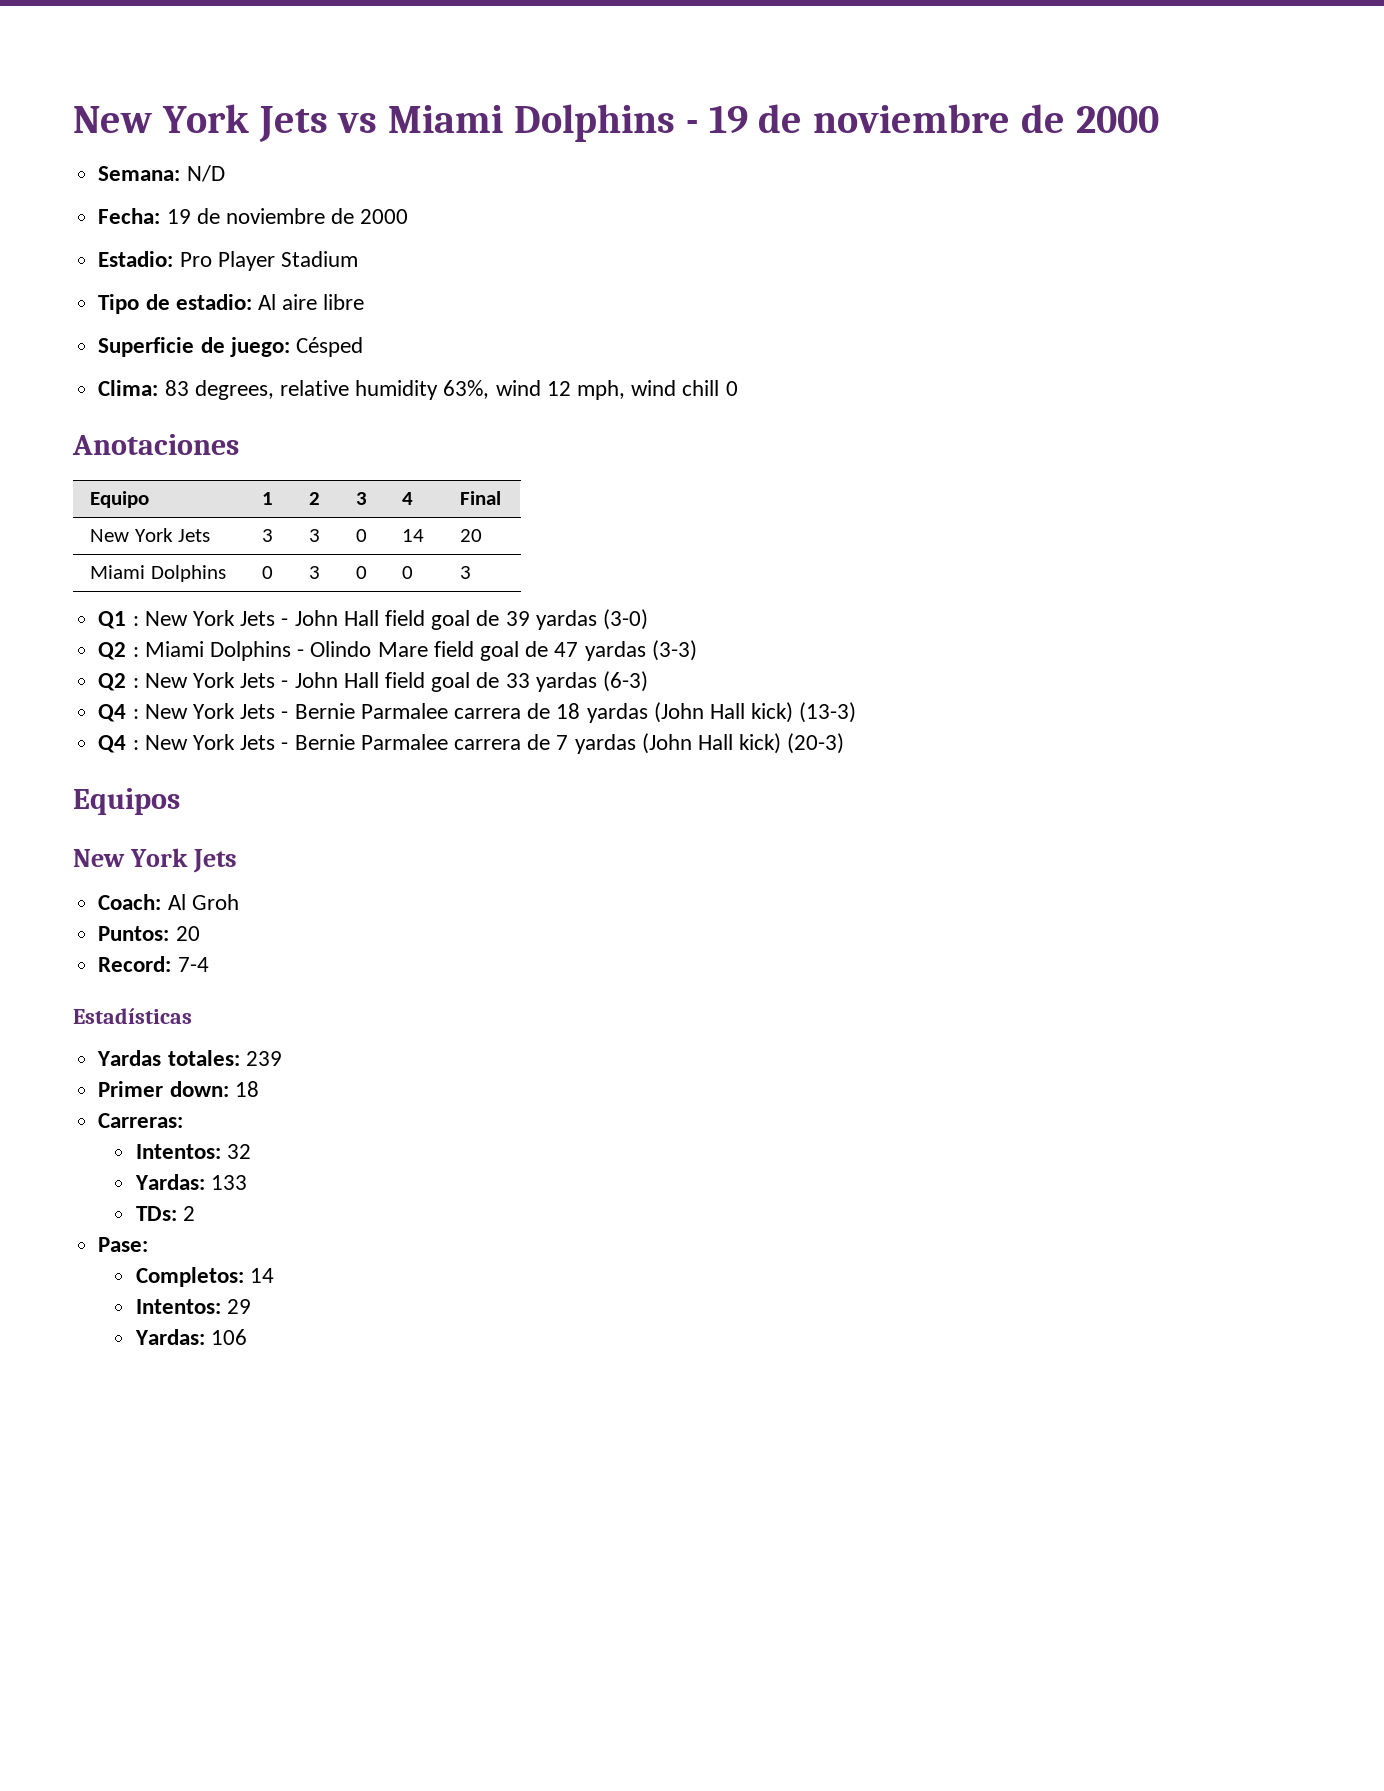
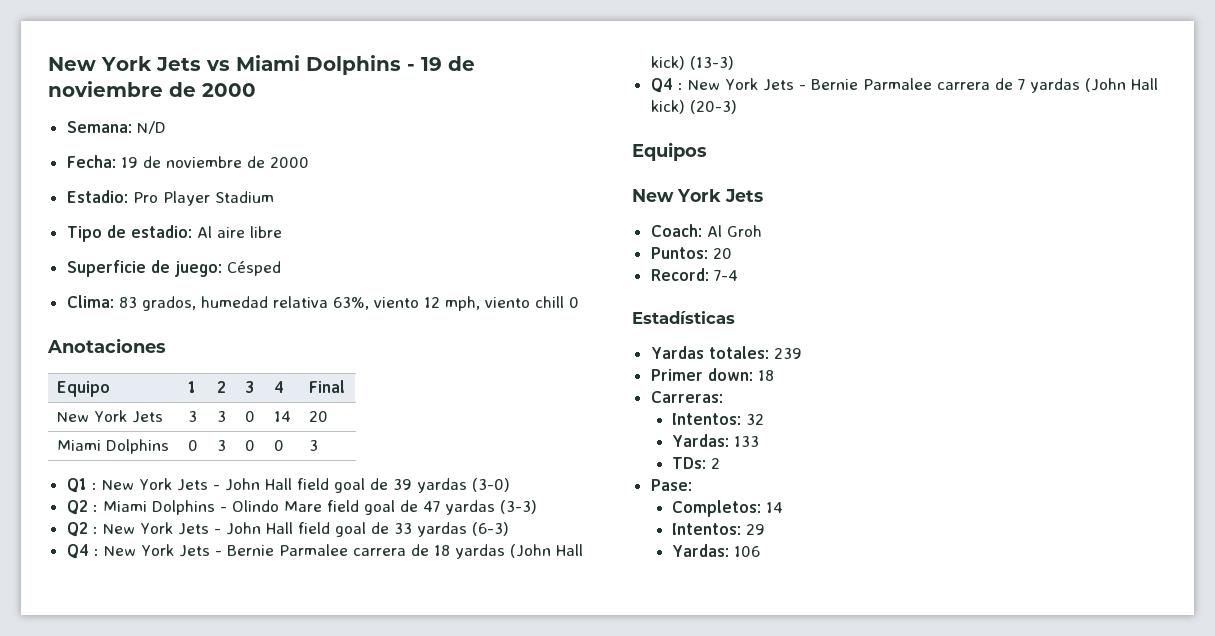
- Clima: 83 degrees, relative humidity 63%, wind 12 mph, wind chill 0
+ Clima: 83 grados, humedad relativa 63%, viento 12 mph, viento chill 0

